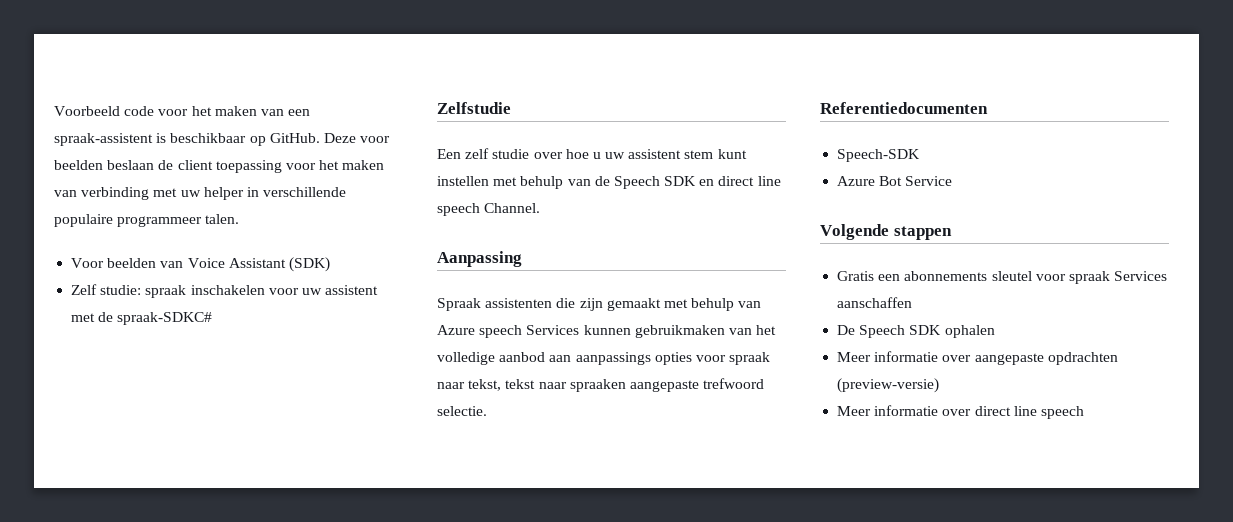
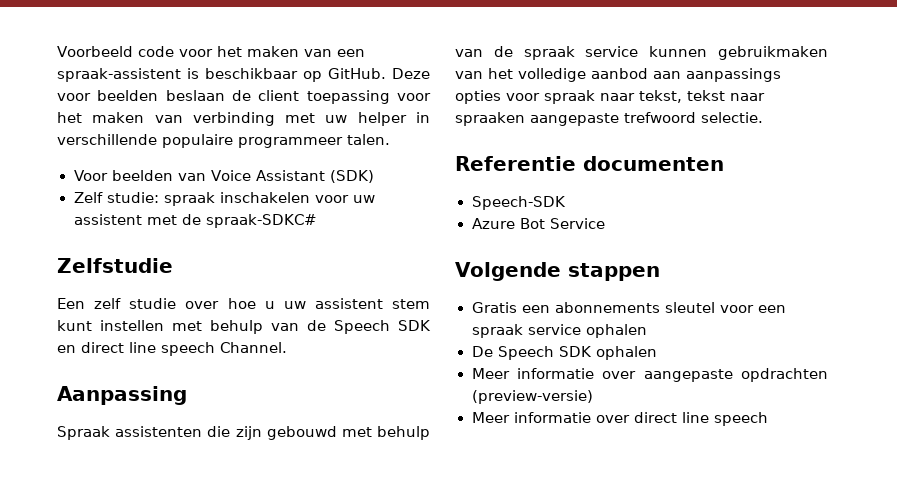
- Spraak assistenten die zijn gemaakt met behulp van Azure speech Services kunnen gebruikmaken van het volledige aanbod aan aanpassings opties voor spraak naar tekst, tekst naar spraaken aangepaste trefwoord selectie.
+ Spraak assistenten die zijn gebouwd met behulp van de spraak service kunnen gebruikmaken van het volledige aanbod aan aanpassings opties voor spraak naar tekst, tekst naar spraaken aangepaste trefwoord selectie.
- Referentiedocumenten
+ Referentie documenten
- Gratis een abonnements sleutel voor spraak Services aanschaffen
+ Gratis een abonnements sleutel voor een spraak service ophalen

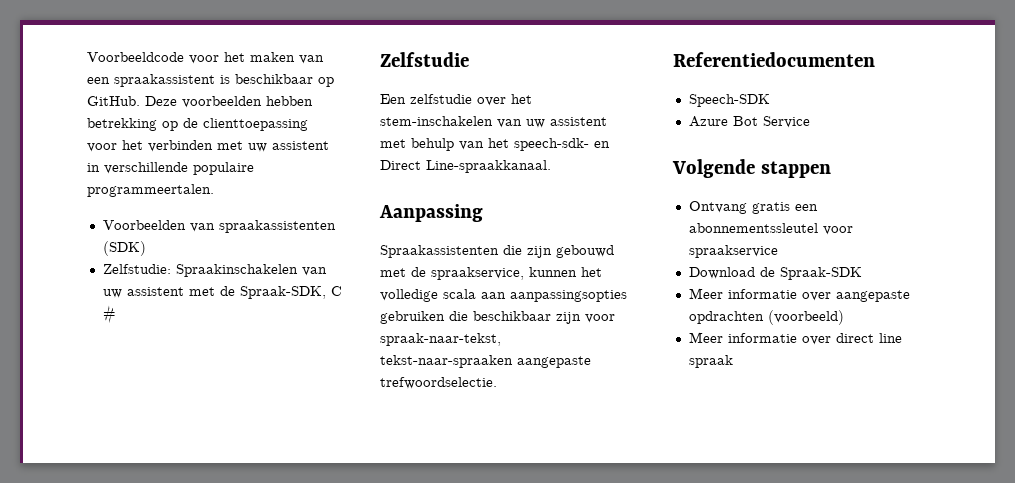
- Voorbeeld code voor het maken van een spraak-assistent is beschikbaar op GitHub.
+ Voorbeeldcode voor het maken van een spraakassistent is beschikbaar op GitHub.
- Deze voor beelden beslaan de client toepassing voor het maken van verbinding met uw helper in verschillende populaire programmeer talen.
- Voor beelden van Voice Assistant (SDK)
- Zelf studie: spraak inschakelen voor uw assistent met de spraak-SDKC#
+ Deze voorbeelden hebben betrekking op de clienttoepassing voor het verbinden met uw assistent in verschillende populaire programmeertalen.
+ Voorbeelden van spraakassistenten (SDK)
+ Zelfstudie: Spraakinschakelen van uw assistent met de Spraak-SDK, C #
- Een zelf studie over hoe u uw assistent stem kunt instellen met behulp van de Speech SDK en direct line speech Channel.
+ Een zelfstudie over het stem-inschakelen van uw assistent met behulp van het speech-sdk- en Direct Line-spraakkanaal.
- Spraak assistenten die zijn gebouwd met behulp van de spraak service kunnen gebruikmaken van het volledige aanbod aan aanpassings opties voor spraak naar tekst, tekst naar spraaken aangepaste trefwoord selectie.
- Referentie documenten
+ Spraakassistenten die zijn gebouwd met de spraakservice, kunnen het volledige scala aan aanpassingsopties gebruiken die beschikbaar zijn voor spraak-naar-tekst, tekst-naar-spraaken aangepaste trefwoordselectie.
+ Referentiedocumenten
- Gratis een abonnements sleutel voor een spraak service ophalen
- De Speech SDK ophalen
+ Ontvang gratis een abonnementssleutel voor spraakservice
+ Download de Spraak-SDK
- Meer informatie over aangepaste opdrachten (preview-versie)
+ Meer informatie over aangepaste opdrachten (voorbeeld)
- Meer informatie over direct line speech
+ Meer informatie over direct line spraak

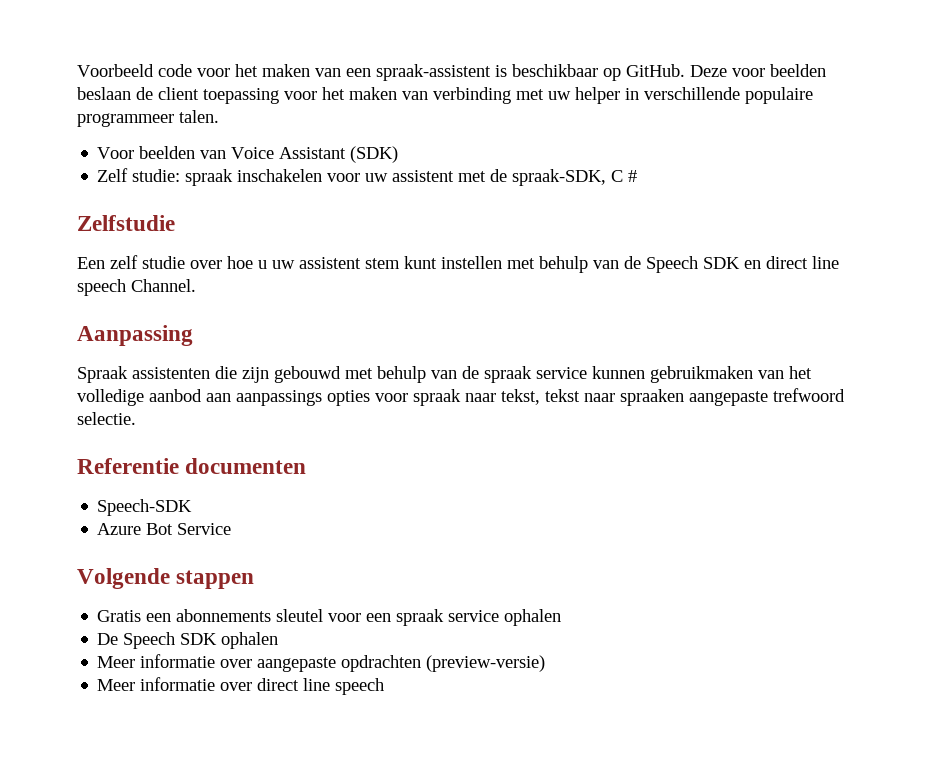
- Voorbeeldcode voor het maken van een spraakassistent is beschikbaar op GitHub.
+ Voorbeeld code voor het maken van een spraak-assistent is beschikbaar op GitHub.
- Deze voorbeelden hebben betrekking op de clienttoepassing voor het verbinden met uw assistent in verschillende populaire programmeertalen.
- Voorbeelden van spraakassistenten (SDK)
- Zelfstudie: Spraakinschakelen van uw assistent met de Spraak-SDK, C #
+ Deze voor beelden beslaan de client toepassing voor het maken van verbinding met uw helper in verschillende populaire programmeer talen.
+ Voor beelden van Voice Assistant (SDK)
+ Zelf studie: spraak inschakelen voor uw assistent met de spraak-SDK, C #
- Een zelfstudie over het stem-inschakelen van uw assistent met behulp van het speech-sdk- en Direct Line-spraakkanaal.
+ Een zelf studie over hoe u uw assistent stem kunt instellen met behulp van de Speech SDK en direct line speech Channel.
- Spraakassistenten die zijn gebouwd met de spraakservice, kunnen het volledige scala aan aanpassingsopties gebruiken die beschikbaar zijn voor spraak-naar-tekst, tekst-naar-spraaken aangepaste trefwoordselectie.
- Referentiedocumenten
+ Spraak assistenten die zijn gebouwd met behulp van de spraak service kunnen gebruikmaken van het volledige aanbod aan aanpassings opties voor spraak naar tekst, tekst naar spraaken aangepaste trefwoord selectie.
+ Referentie documenten
- Ontvang gratis een abonnementssleutel voor spraakservice
- Download de Spraak-SDK
+ Gratis een abonnements sleutel voor een spraak service ophalen
+ De Speech SDK ophalen
- Meer informatie over aangepaste opdrachten (voorbeeld)
+ Meer informatie over aangepaste opdrachten (preview-versie)
- Meer informatie over direct line spraak
+ Meer informatie over direct line speech

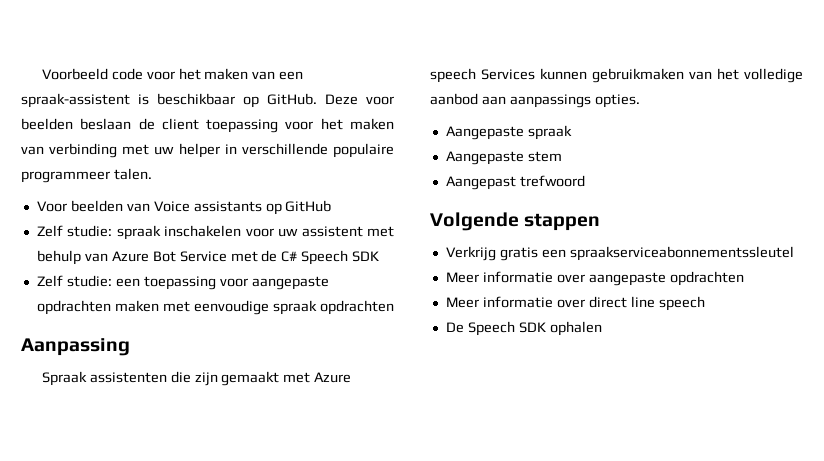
- Voor beelden van Voice Assistant (SDK)
+ Voor beelden van Voice assistants op GitHub
- Zelf studie: spraak inschakelen voor uw assistent met de spraak-SDK, C #
- Zelfstudie
- Een zelf studie over hoe u uw assistent stem kunt instellen met behulp van de Speech SDK en direct line speech Channel.
+ Zelf studie: spraak inschakelen voor uw assistent met behulp van Azure Bot Service met de C# Speech SDK
+ Zelf studie: een toepassing voor aangepaste opdrachten maken met eenvoudige spraak opdrachten
- Spraak assistenten die zijn gebouwd met behulp van de spraak service kunnen gebruikmaken van het volledige aanbod aan aanpassings opties voor spraak naar tekst, tekst naar spraaken aangepaste trefwoord selectie.
- Referentie documenten
- Speech-SDK
- Azure Bot Service
+ Spraak assistenten die zijn gemaakt met Azure speech Services kunnen gebruikmaken van het volledige aanbod aan aanpassings opties.
+ Aangepaste spraak
+ Aangepaste stem
+ Aangepast trefwoord
  Volgende stappen
- Gratis een abonnements sleutel voor een spraak service ophalen
- De Speech SDK ophalen
+ Verkrijg gratis een spraakserviceabonnementssleutel
- Meer informatie over aangepaste opdrachten (preview-versie)
+ Meer informatie over aangepaste opdrachten
+ De Speech SDK ophalen

